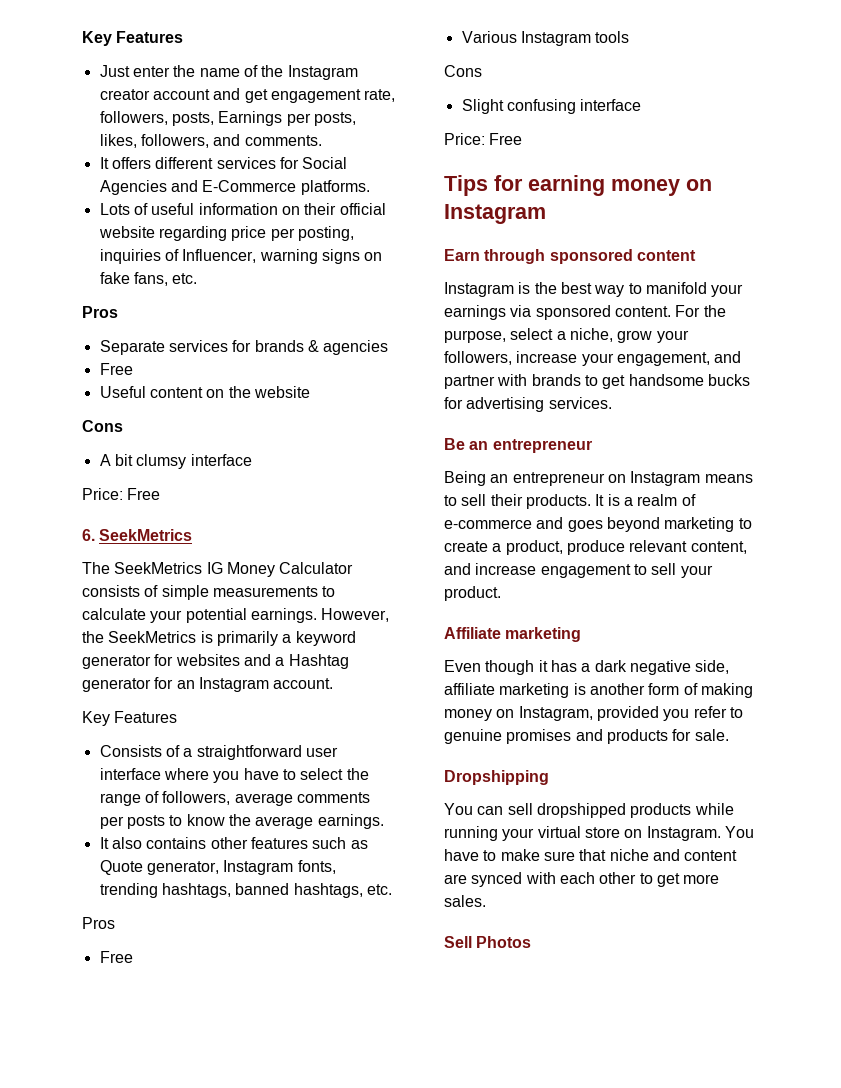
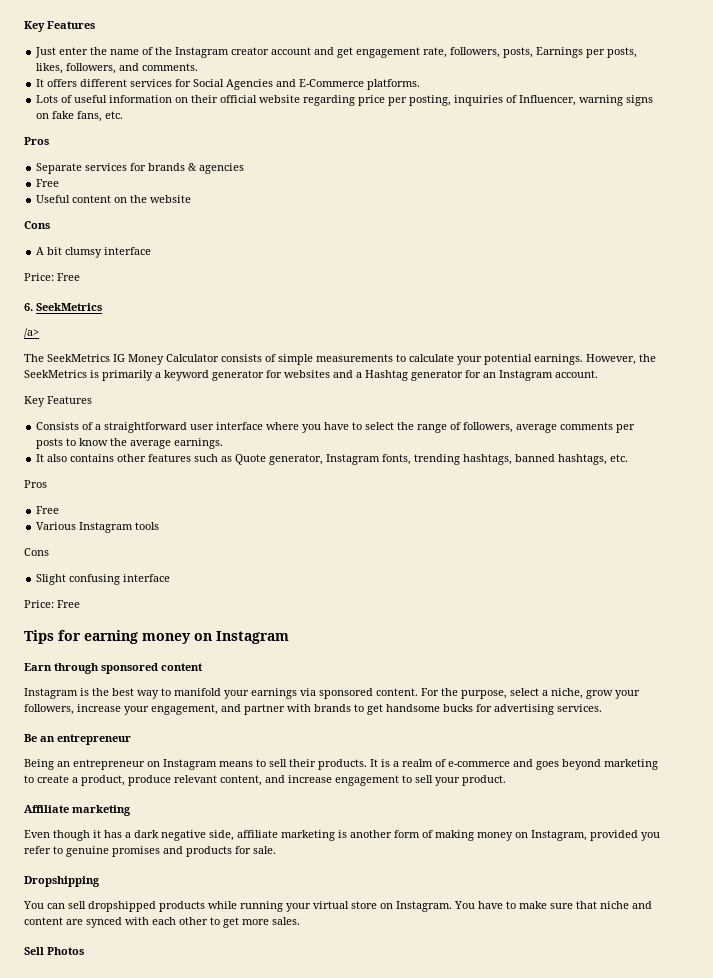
+ /a>

